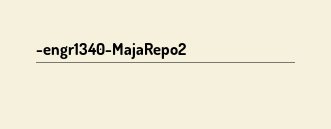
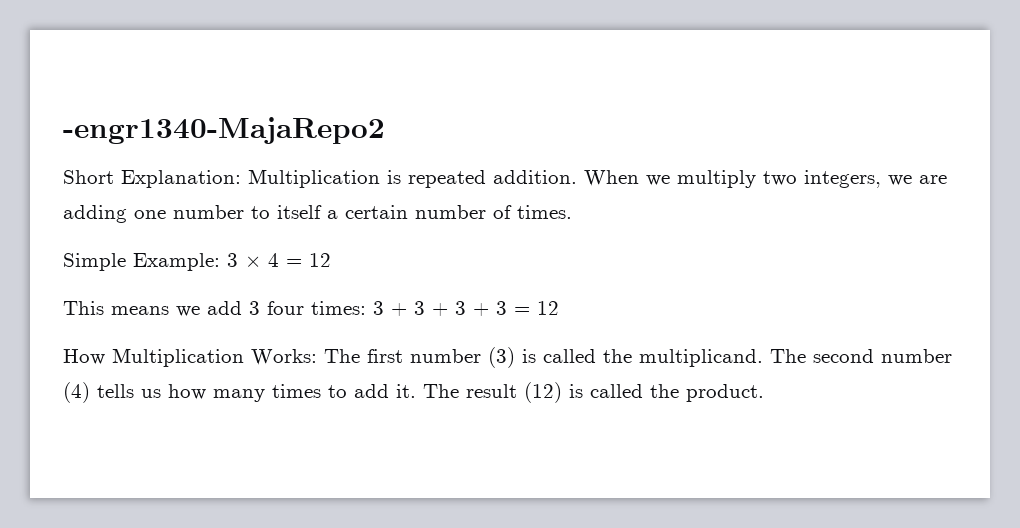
+ Short Explanation: Multiplication is repeated addition. When we multiply two integers, we are adding one number to itself a certain number of times.
+ Simple Example: 3 × 4 = 12
+ This means we add 3 four times: 3 + 3 + 3 + 3 = 12
+ How Multiplication Works: The first number (3) is called the multiplicand. The second number (4) tells us how many times to add it. The result (12) is called the product.

